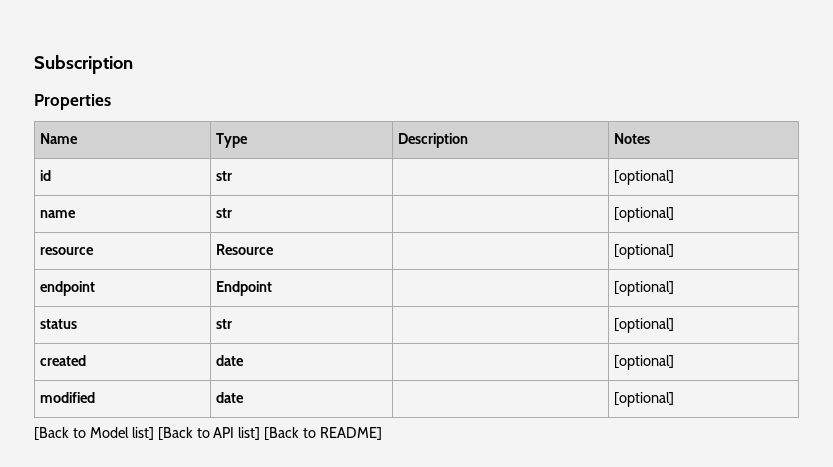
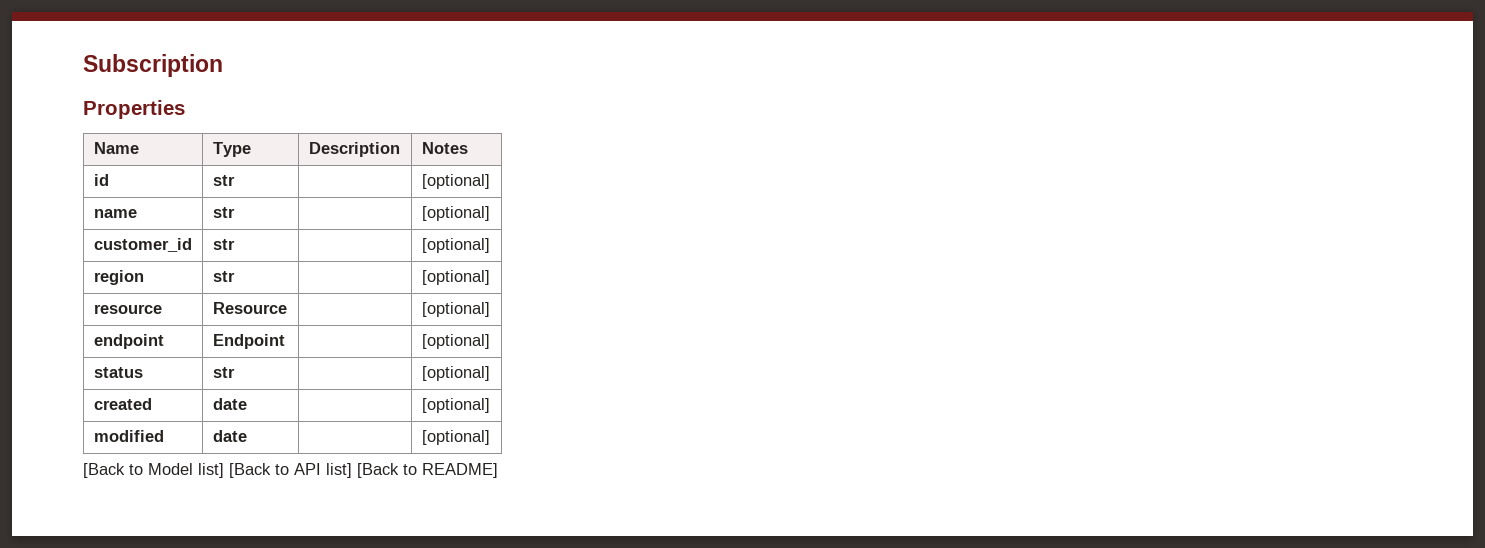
+ customer_id | str | | [optional]
+ region | str | | [optional]

